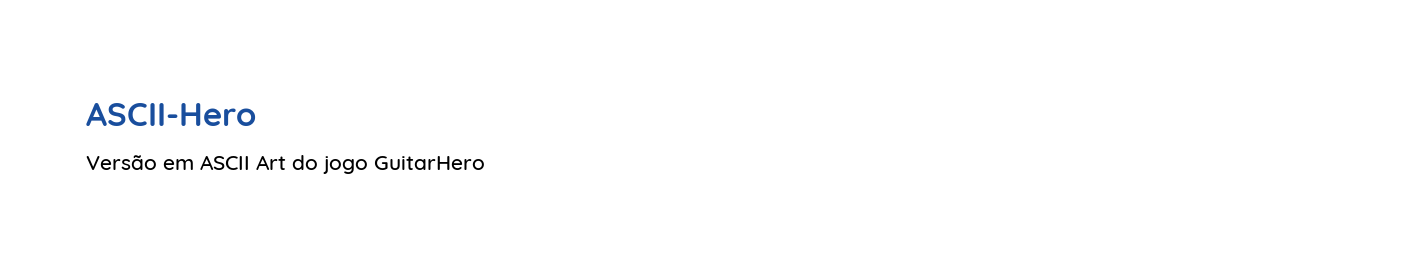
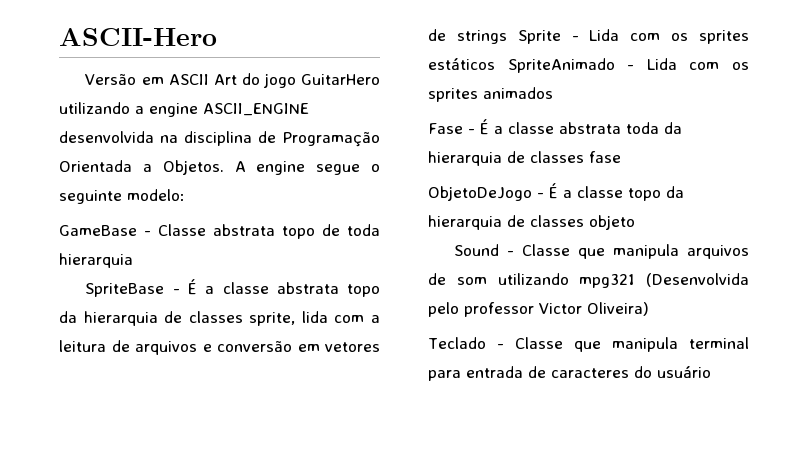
- Versão em ASCII Art do jogo GuitarHero
+ Versão em ASCII Art do jogo GuitarHero utilizando a engine ASCII_ENGINE desenvolvida na disciplina de Programação Orientada a Objetos. A engine segue o seguinte modelo:
+ GameBase - Classe abstrata topo de toda hierarquia
+ SpriteBase - É a classe abstrata topo da hierarquia de classes sprite, lida com a leitura de arquivos e conversão em vetores de strings Sprite - Lida com os sprites estáticos SpriteAnimado - Lida com os sprites animados
+ Fase - É a classe abstrata toda da hierarquia de classes fase
+ ObjetoDeJogo - É a classe topo da hierarquia de classes objeto
+ Sound - Classe que manipula arquivos de som utilizando mpg321 (Desenvolvida pelo professor Victor Oliveira)
+ Teclado - Classe que manipula terminal para entrada de caracteres do usuário

